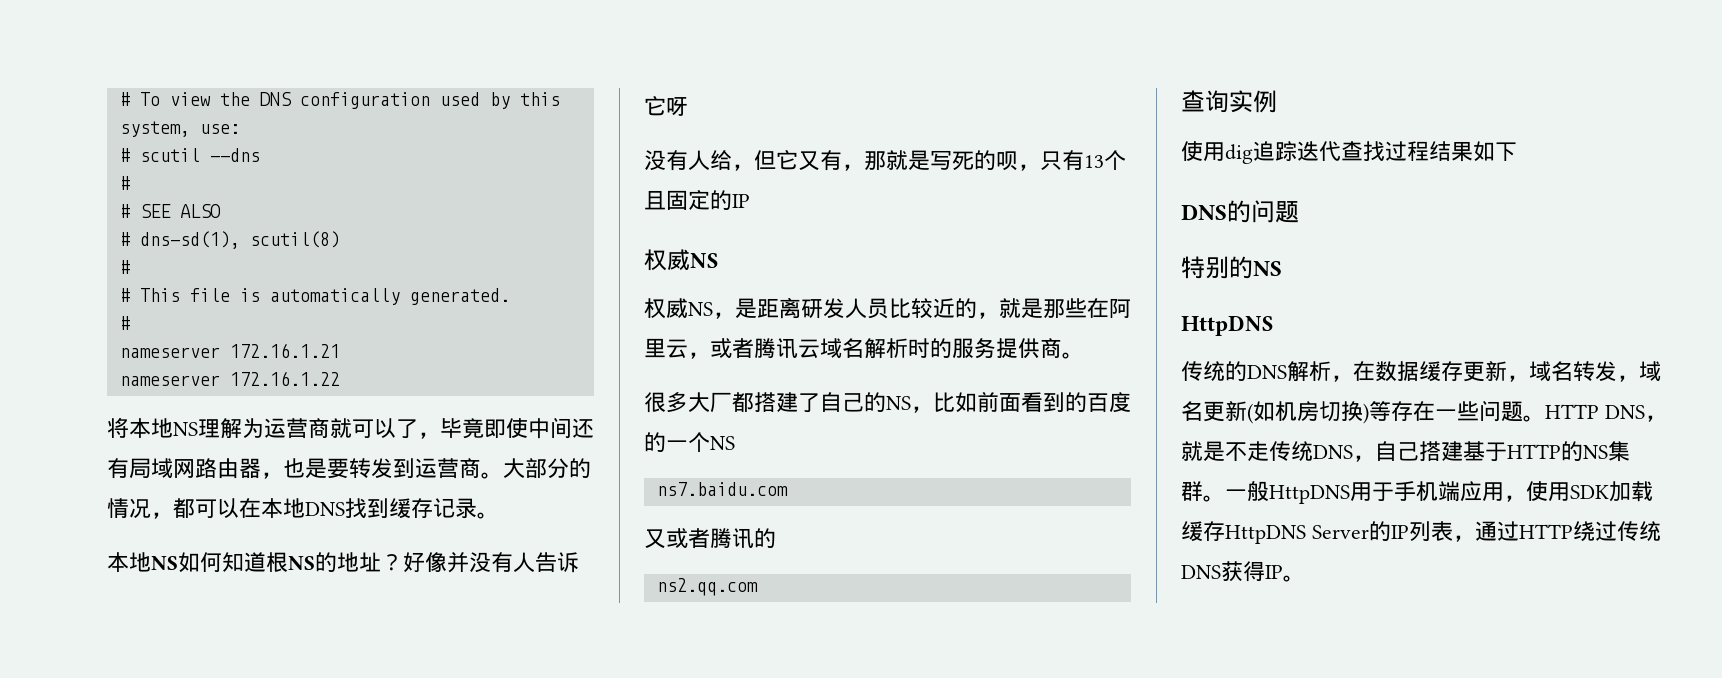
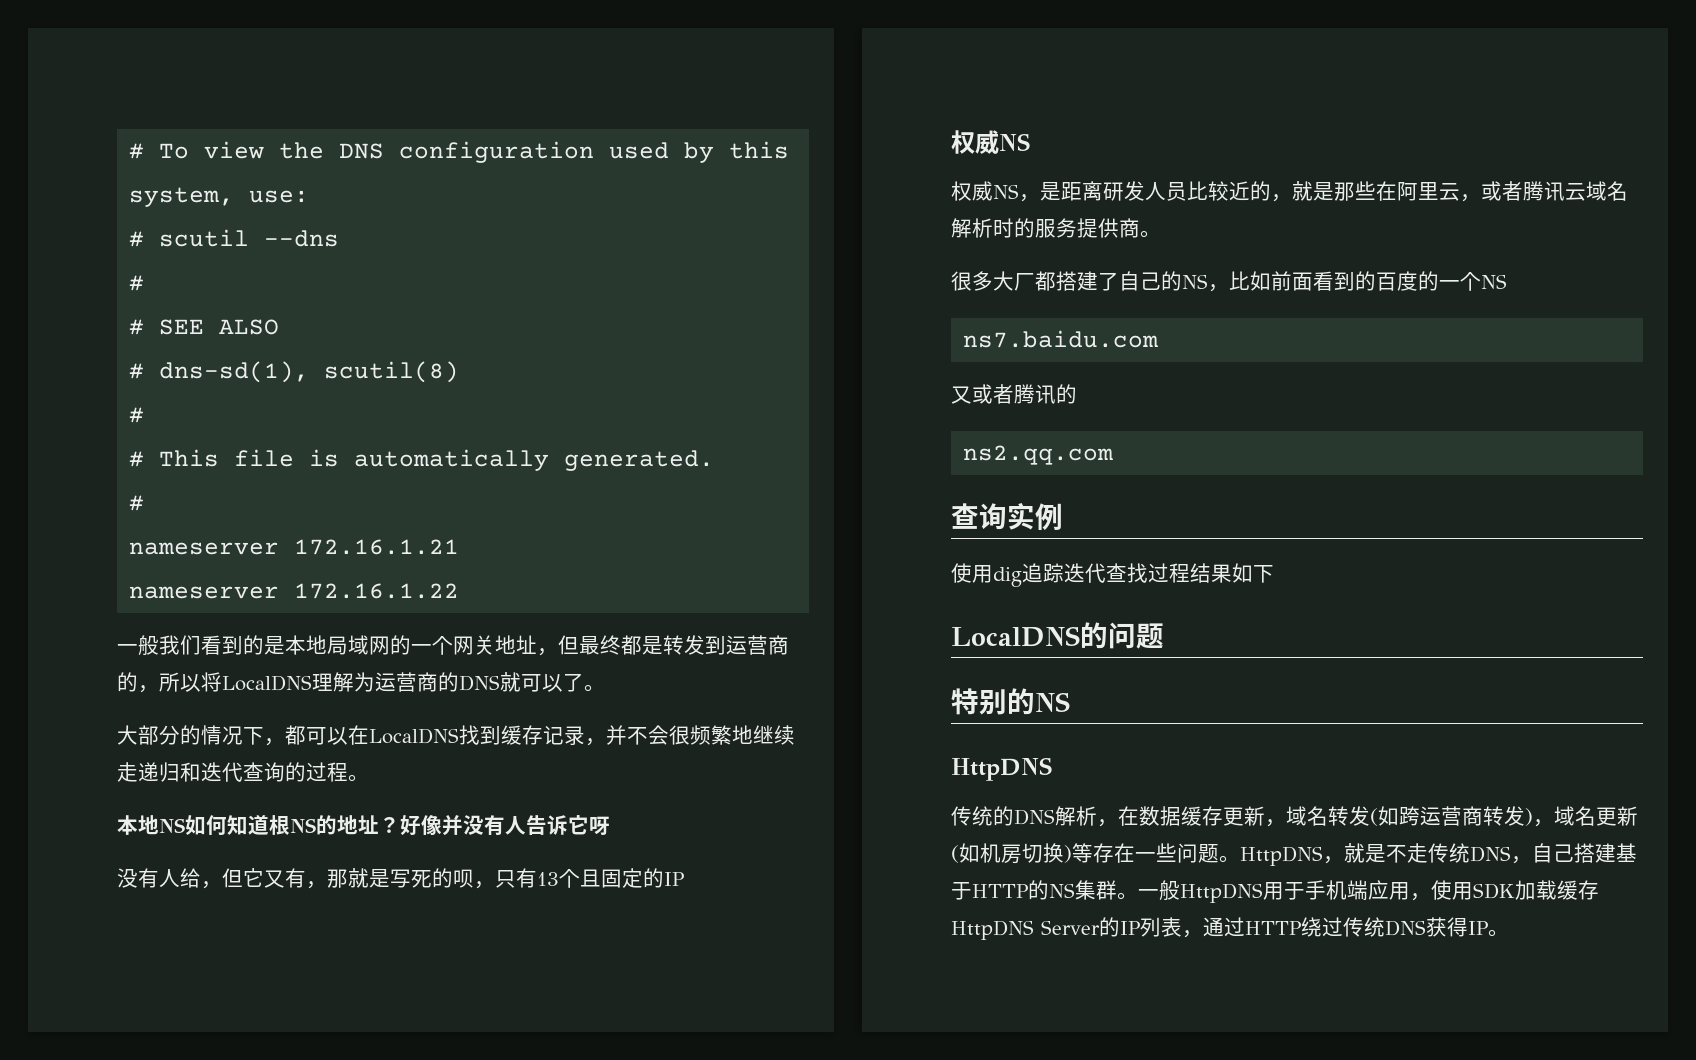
- 将本地NS理解为运营商就可以了，毕竟即使中间还有局域网路由器，也是要转发到运营商。大部分的情况，都可以在本地DNS找到缓存记录。
+ 一般我们看到的是本地局域网的一个网关地址，但最终都是转发到运营商的，所以将LocalDNS理解为运营商的DNS就可以了。
+ 大部分的情况下，都可以在LocalDNS找到缓存记录，并不会很频繁地继续走递归和迭代查询的过程。
- DNS的问题
+ LocalDNS的问题
- 传统的DNS解析，在数据缓存更新，域名转发，域名更新(如机房切换)等存在一些问题。
+ 传统的DNS解析，在数据缓存更新，域名转发(如跨运营商转发)，域名更新(如机房切换)等存在一些问题。
- HTTP DNS，就是不走传统DNS，自己搭建基于HTTP的NS集群。
+ HttpDNS，就是不走传统DNS，自己搭建基于HTTP的NS集群。

